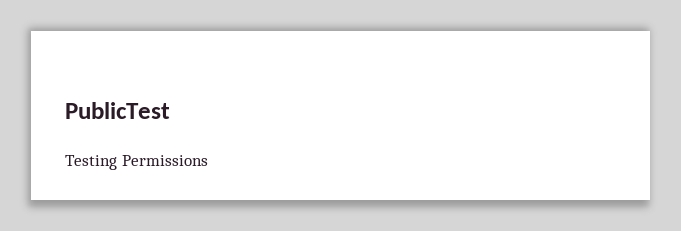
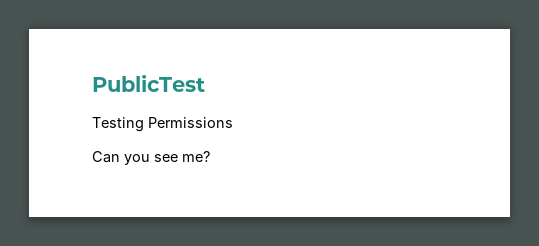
+ Can you see me?

